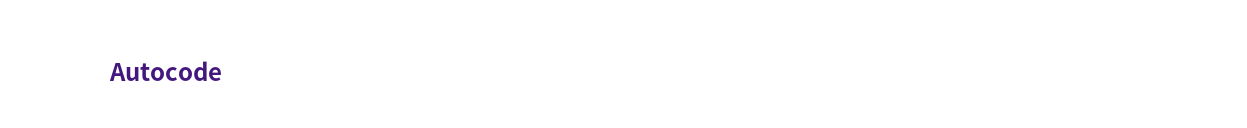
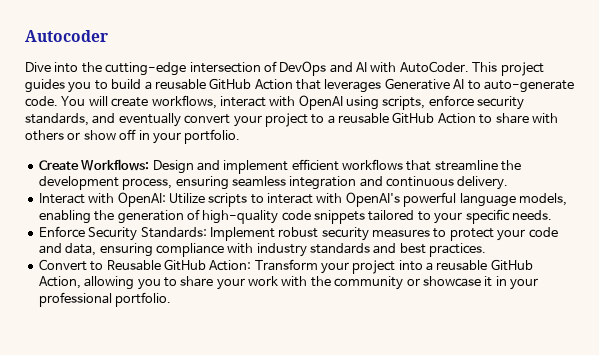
- Autocode
+ Autocoder
+ Dive into the cutting-edge intersection of DevOps and AI with AutoCoder. This project guides you to build a reusable GitHub Action that leverages Generative AI to auto-generate code. You will create workflows, interact with OpenAI using scripts, enforce security standards, and eventually convert your project to a reusable GitHub Action to share with others or show off in your portfolio.
+ Create Workflows: Design and implement efficient workflows that streamline the development process, ensuring seamless integration and continuous delivery.
+ Interact with OpenAI: Utilize scripts to interact with OpenAI's powerful language models, enabling the generation of high-quality code snippets tailored to your specific needs.
+ Enforce Security Standards: Implement robust security measures to protect your code and data, ensuring compliance with industry standards and best practices.
+ Convert to Reusable GitHub Action: Transform your project into a reusable GitHub Action, allowing you to share your work with the community or showcase it in your professional portfolio.

